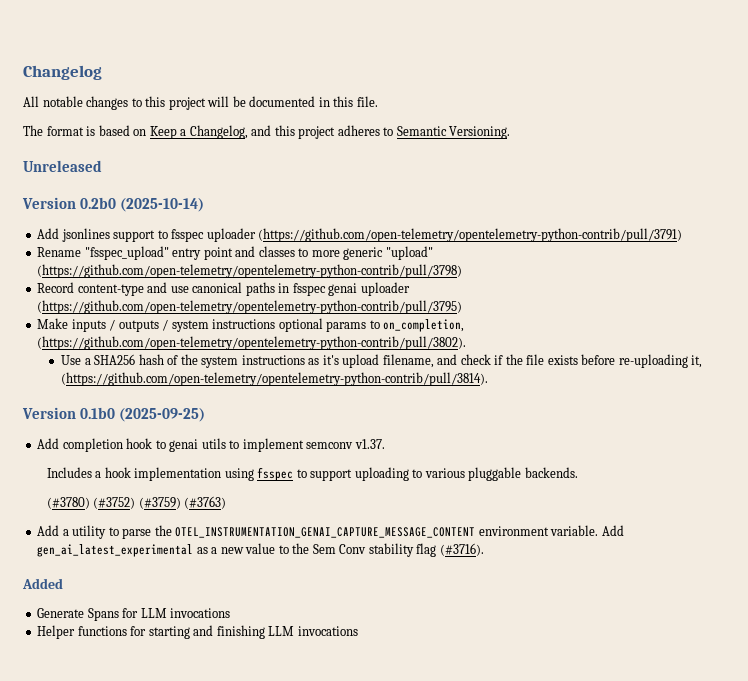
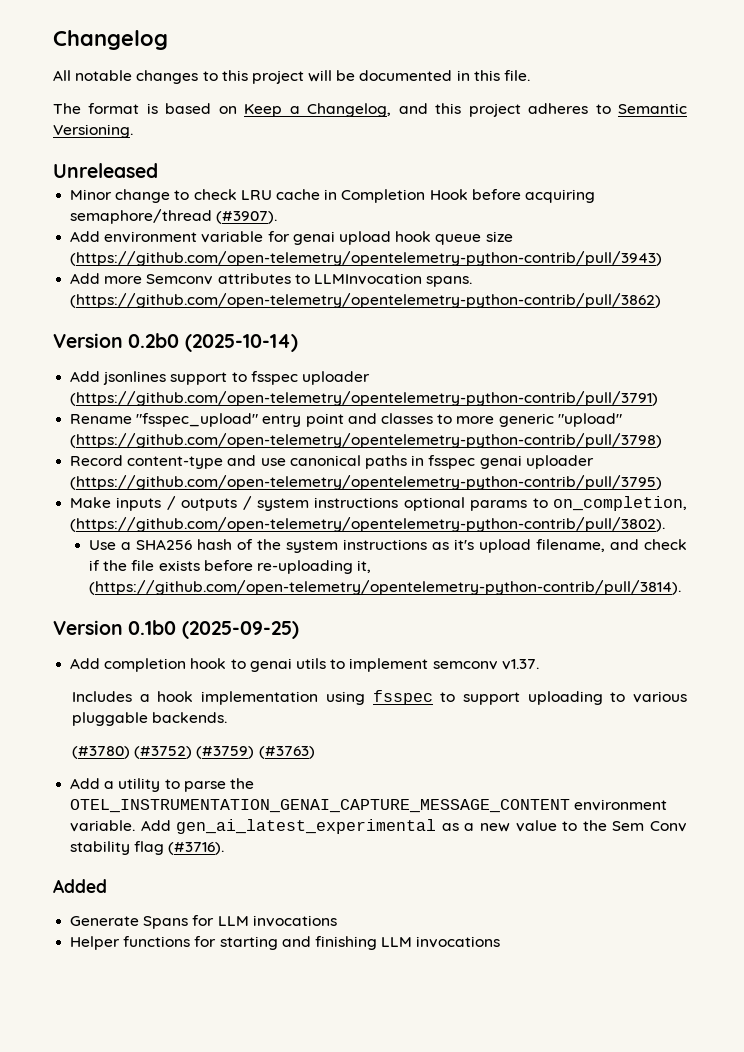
+ Minor change to check LRU cache in Completion Hook before acquiring semaphore/thread (#3907).
+ Add environment variable for genai upload hook queue size (https://github.com/open-telemetry/opentelemetry-python-contrib/pull/3943)
+ Add more Semconv attributes to LLMInvocation spans. (https://github.com/open-telemetry/opentelemetry-python-contrib/pull/3862)

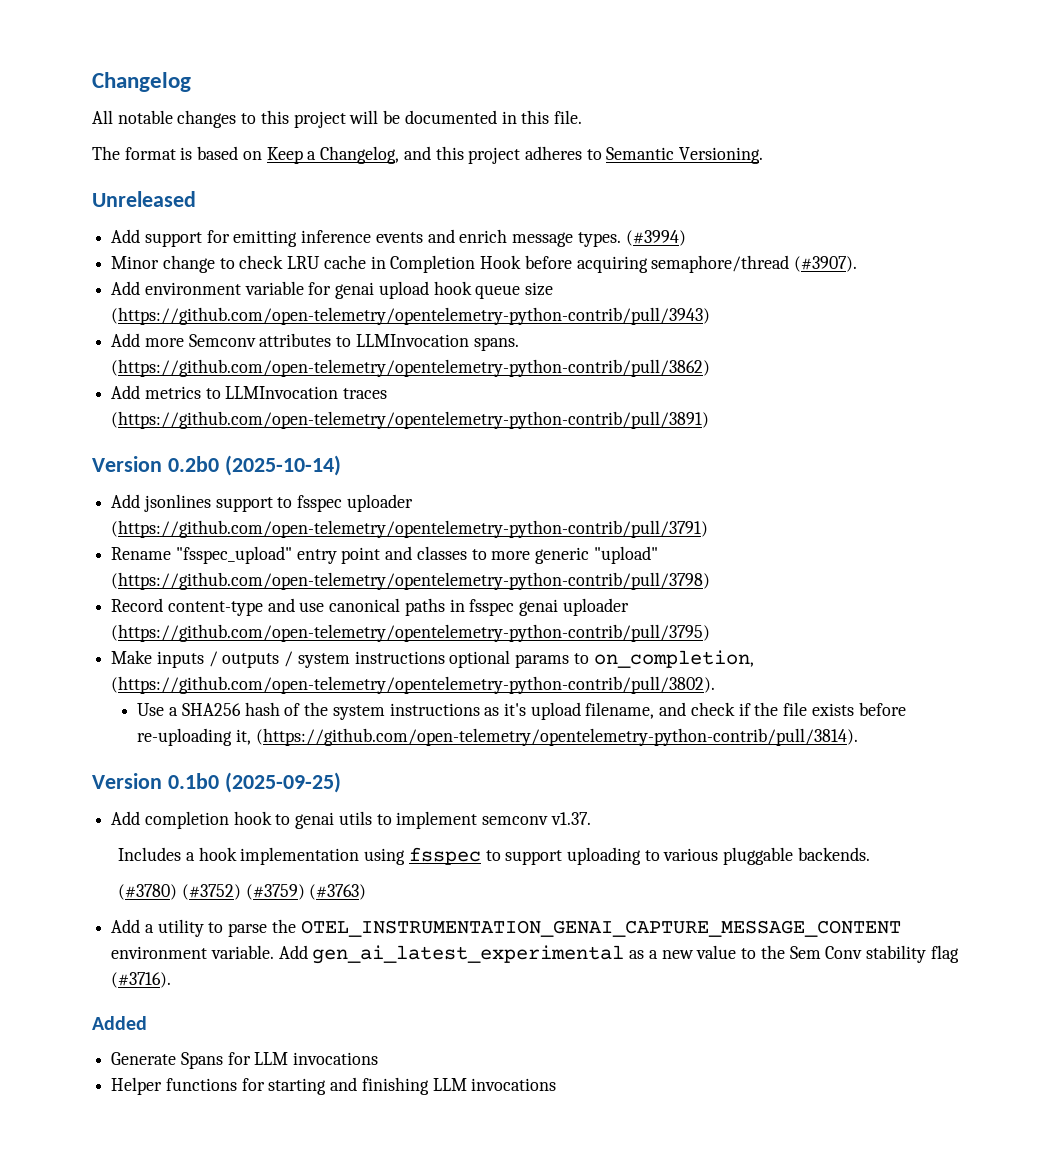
+ Add support for emitting inference events and enrich message types. (#3994)
+ Add metrics to LLMInvocation traces (https://github.com/open-telemetry/opentelemetry-python-contrib/pull/3891)

